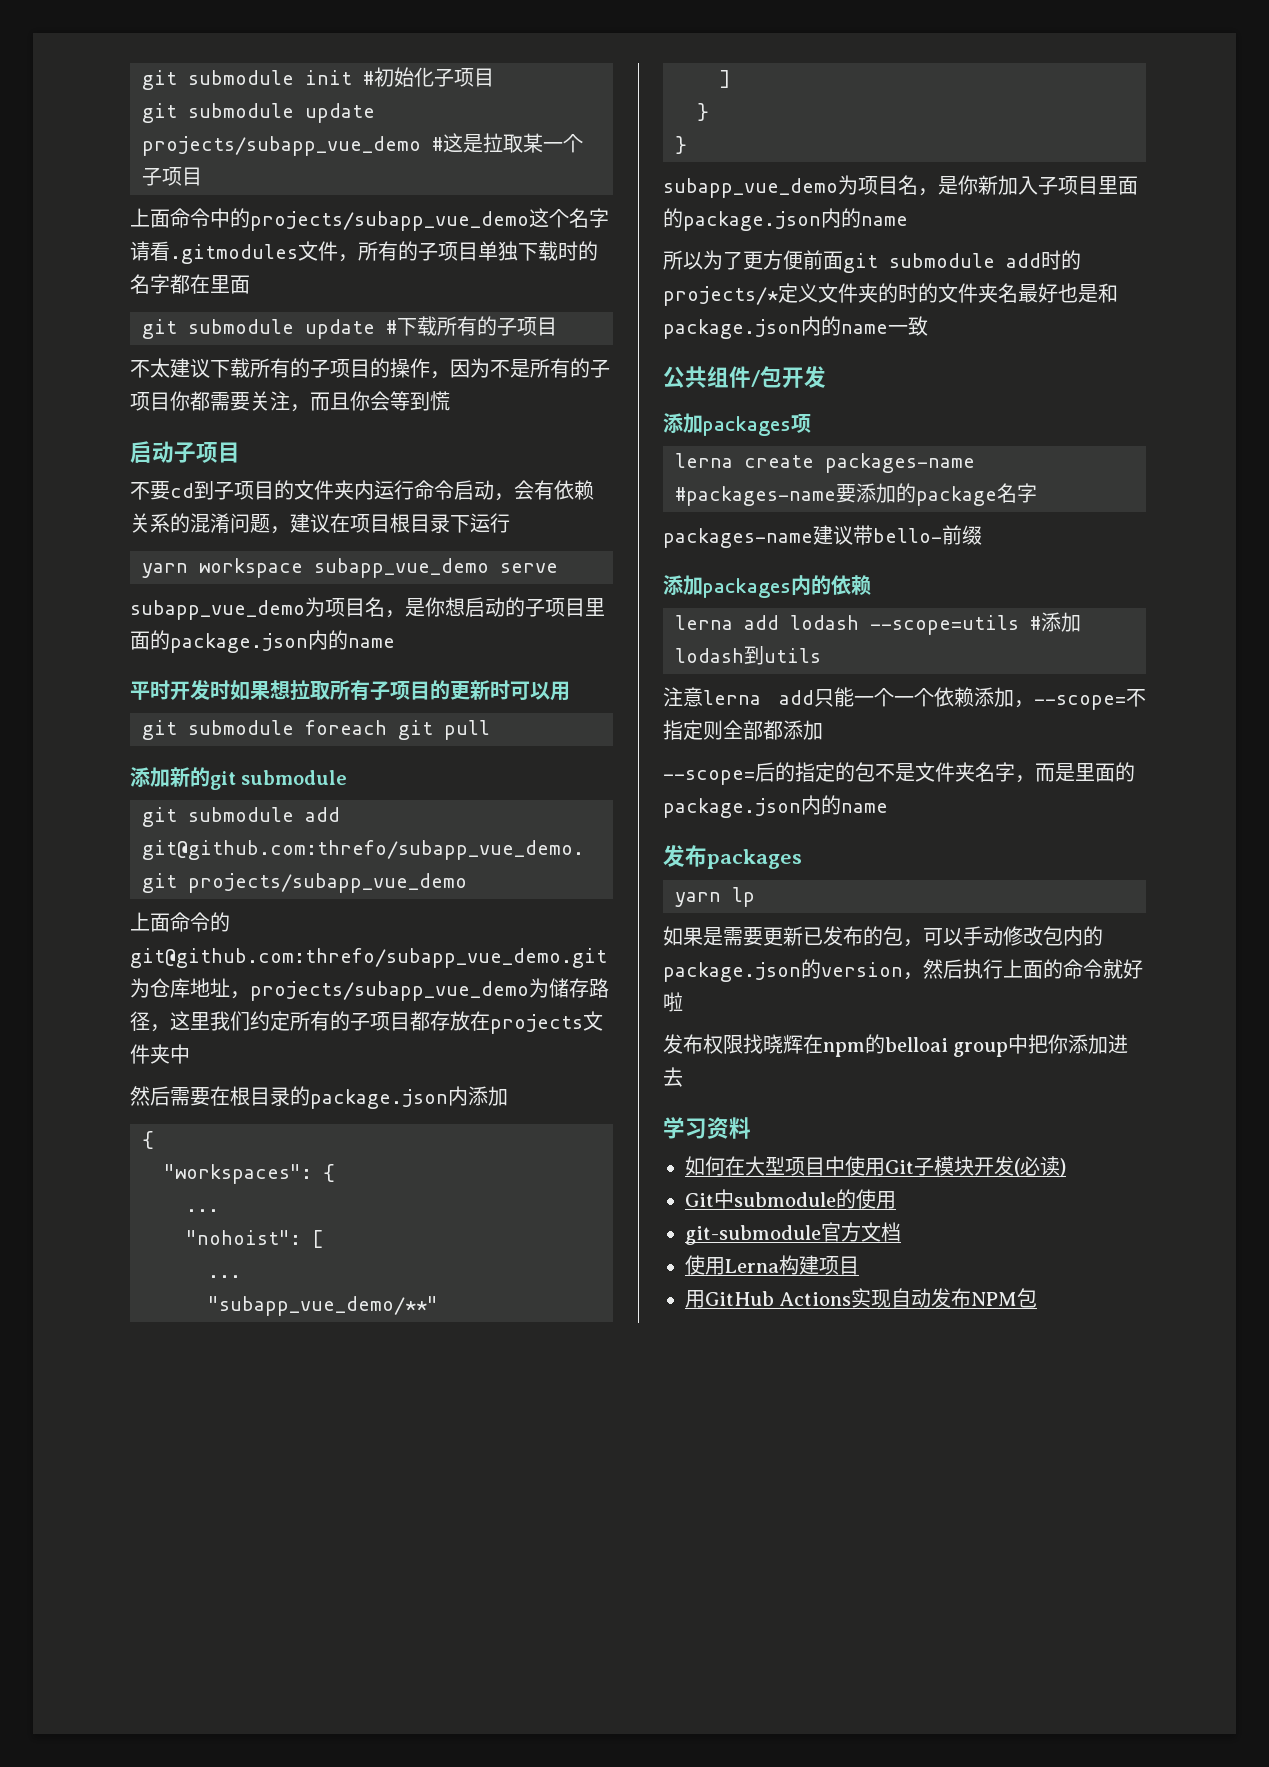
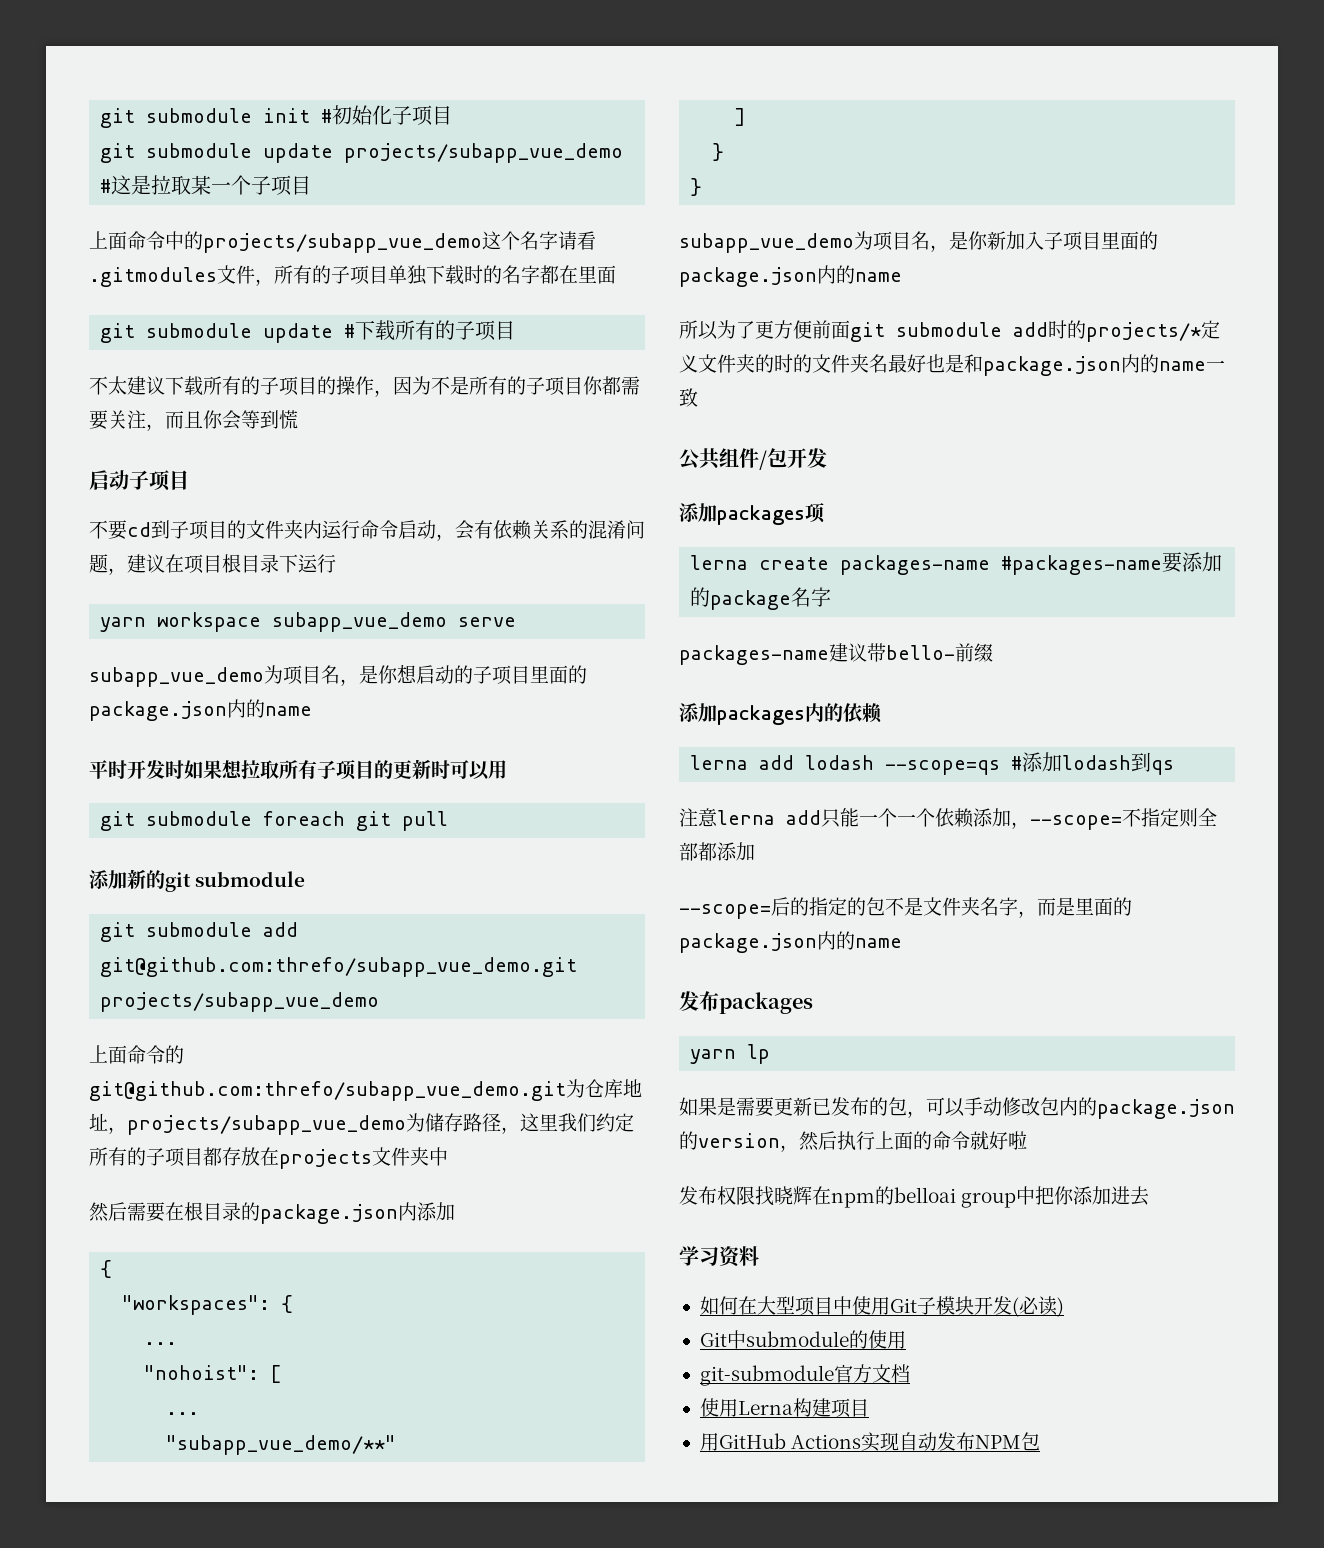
- lerna add lodash --scope=utils #添加lodash到utils
+ lerna add lodash --scope=qs #添加lodash到qs

